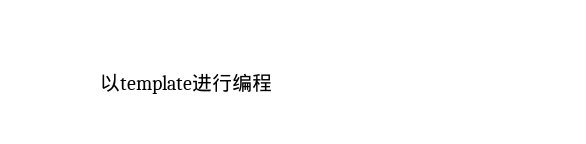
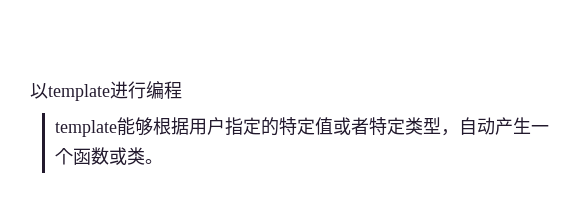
+ template能够根据用户指定的特定值或者特定类型，自动产生一个函数或类。

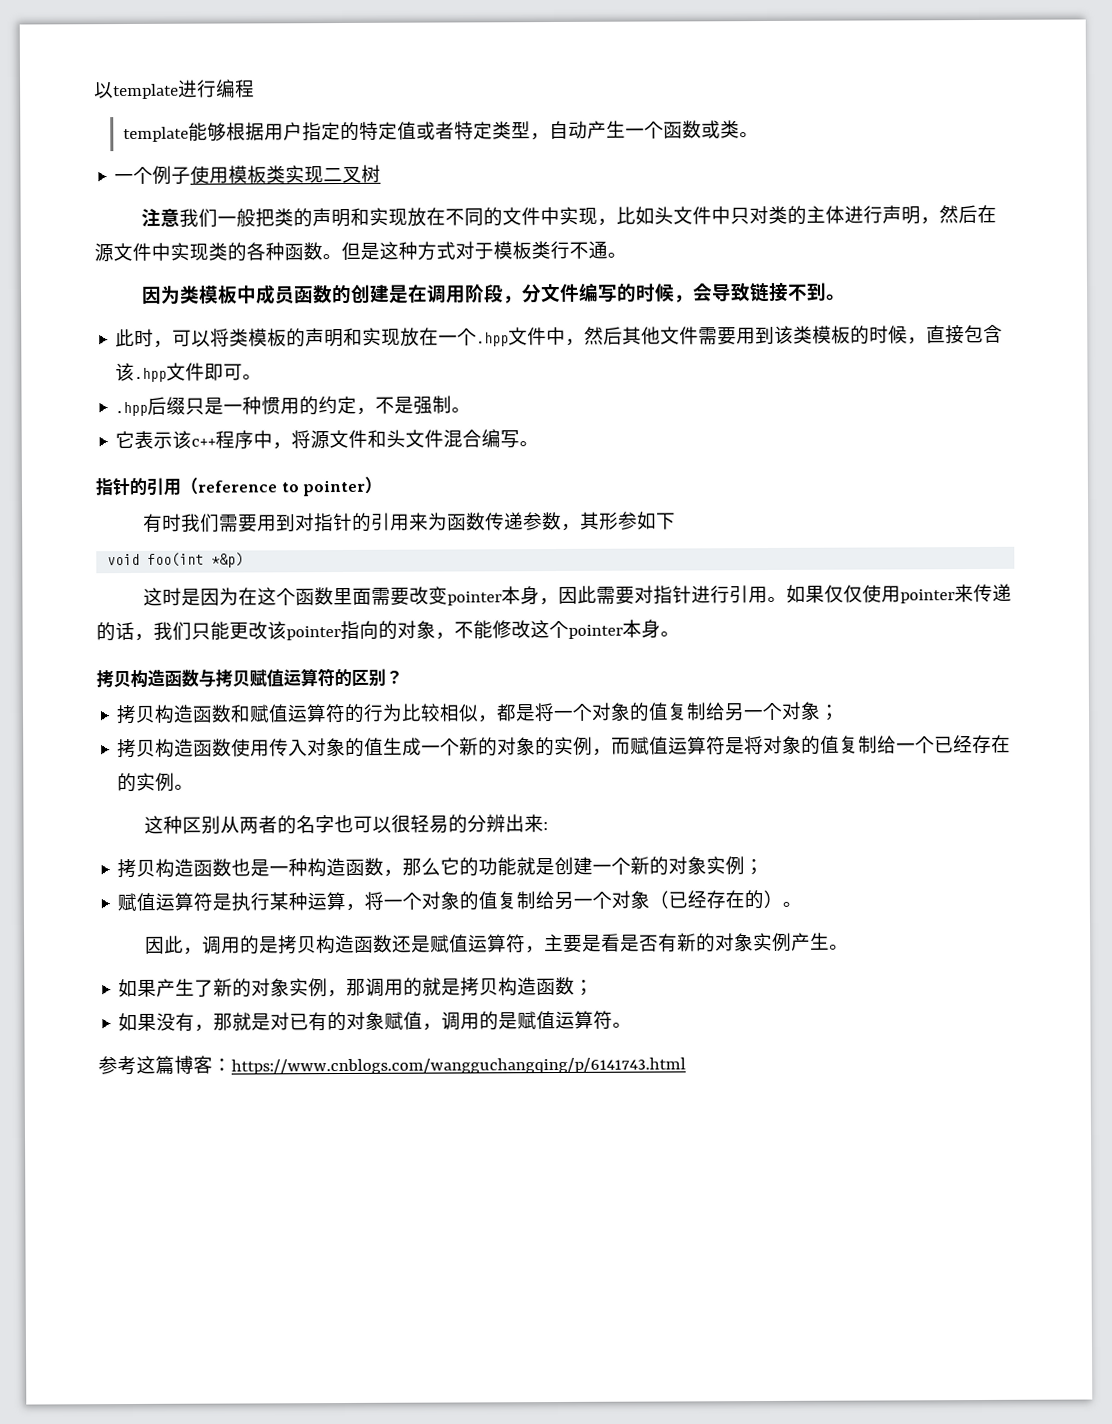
+ 一个例子使用模板类实现二叉树
+ 注意我们一般把类的声明和实现放在不同的文件中实现，比如头文件中只对类的主体进行声明，然后在源文件中实现类的各种函数。但是这种方式对于模板类行不通。
+ 因为类模板中成员函数的创建是在调用阶段，分文件编写的时候，会导致链接不到。
+ 此时，可以将类模板的声明和实现放在一个.hpp文件中，然后其他文件需要用到该类模板的时候，直接包含该.hpp文件即可。
+ .hpp后缀只是一种惯用的约定，不是强制。
+ 它表示该c++程序中，将源文件和头文件混合编写。
+ 指针的引用（reference to pointer）
+ 有时我们需要用到对指针的引用来为函数传递参数，其形参如下
+ void foo(int *&p)
+ 这时是因为在这个函数里面需要改变pointer本身，因此需要对指针进行引用。如果仅仅使用pointer来传递的话，我们只能更改该pointer指向的对象，不能修改这个pointer本身。
+ 拷贝构造函数与拷贝赋值运算符的区别？
+ 拷贝构造函数和赋值运算符的行为比较相似，都是将一个对象的值复制给另一个对象；
+ 拷贝构造函数使用传入对象的值生成一个新的对象的实例，而赋值运算符是将对象的值复制给一个已经存在的实例。
+ 这种区别从两者的名字也可以很轻易的分辨出来:
+ 拷贝构造函数也是一种构造函数，那么它的功能就是创建一个新的对象实例；
+ 赋值运算符是执行某种运算，将一个对象的值复制给另一个对象（已经存在的）。
+ 因此，调用的是拷贝构造函数还是赋值运算符，主要是看是否有新的对象实例产生。
+ 如果产生了新的对象实例，那调用的就是拷贝构造函数；
+ 如果没有，那就是对已有的对象赋值，调用的是赋值运算符。
+ 参考这篇博客：https://www.cnblogs.com/wangguchangqing/p/6141743.html

